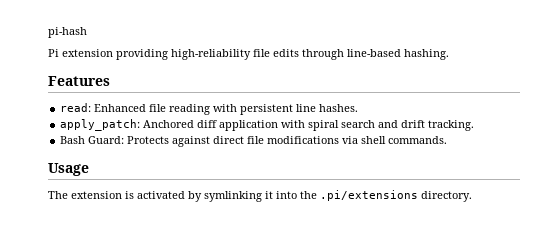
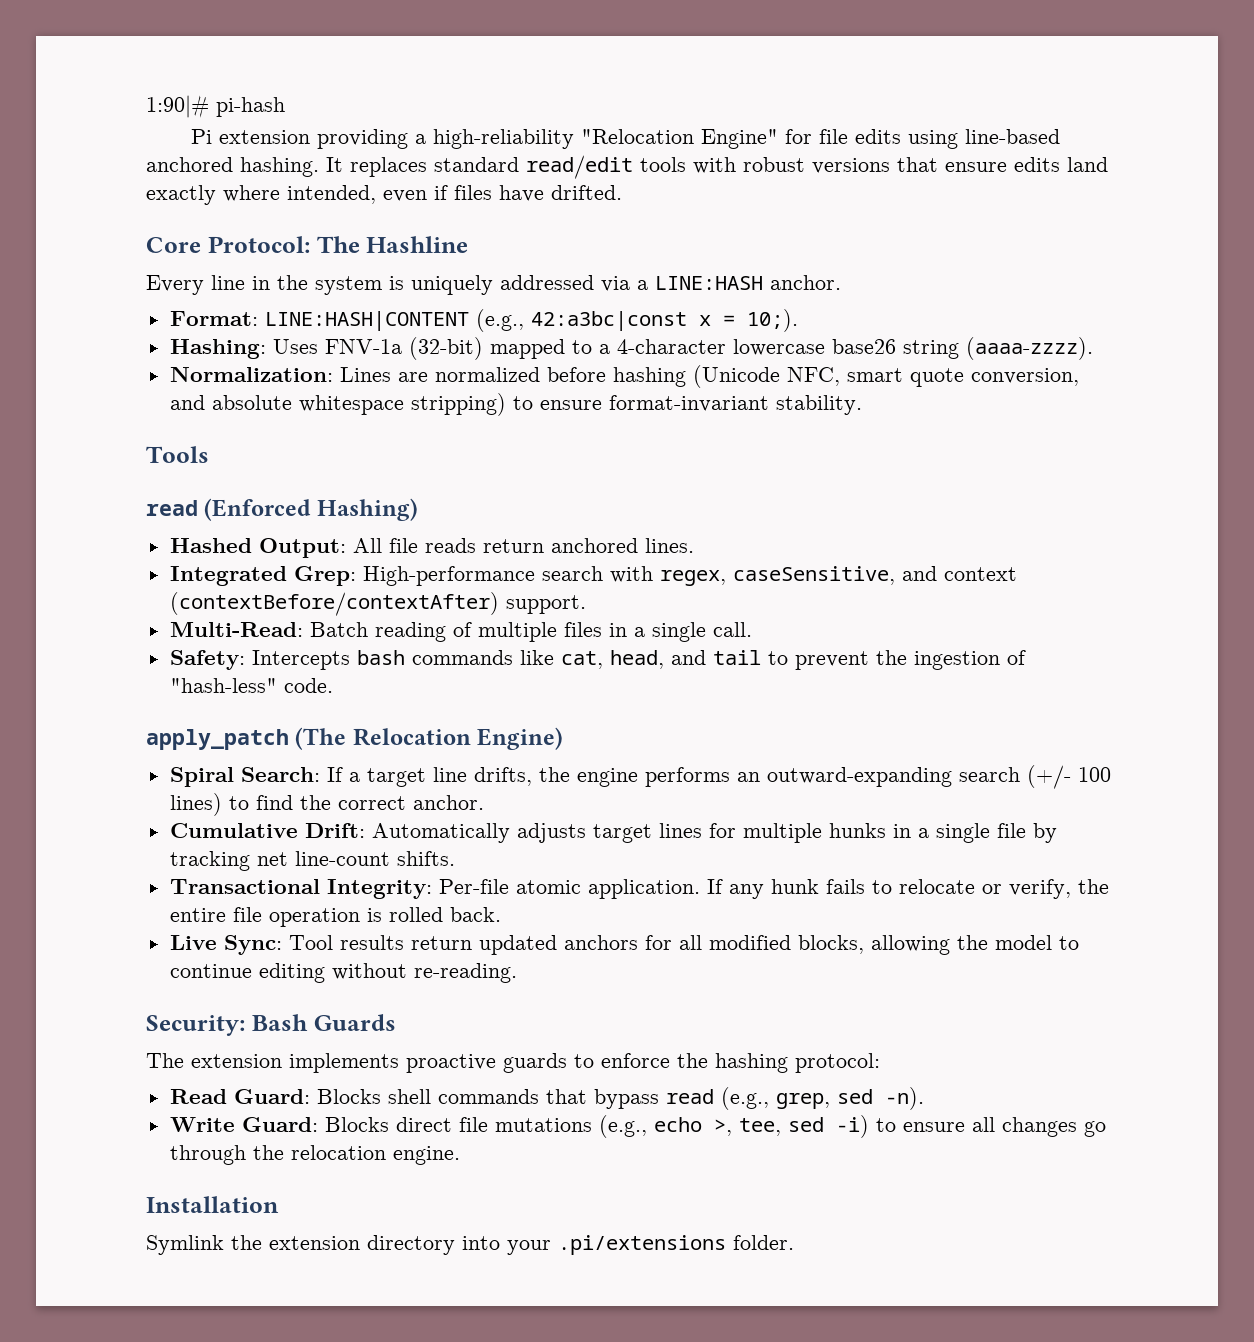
- pi-hash
+ 1:90|# pi-hash
- Pi extension providing high-reliability file edits through line-based hashing.
- Features
- read: Enhanced file reading with persistent line hashes.
- apply_patch: Anchored diff application with spiral search and drift tracking.
- Bash Guard: Protects against direct file modifications via shell commands.
- Usage
- The extension is activated by symlinking it into the .pi/extensions directory.
+ Pi extension providing a high-reliability "Relocation Engine" for file edits using line-based anchored hashing. It replaces standard read/edit tools with robust versions that ensure edits land exactly where intended, even if files have drifted.
+ Core Protocol: The Hashline
+ Every line in the system is uniquely addressed via a LINE:HASH anchor.
+ Format: LINE:HASH|CONTENT (e.g., 42:a3bc|const x = 10;).
+ Hashing: Uses FNV-1a (32-bit) mapped to a 4-character lowercase base26 string (aaaa-zzzz).
+ Normalization: Lines are normalized before hashing (Unicode NFC, smart quote conversion, and absolute whitespace stripping) to ensure format-invariant stability.
+ Tools
+ read (Enforced Hashing)
+ Hashed Output: All file reads return anchored lines.
+ Integrated Grep: High-performance search with regex, caseSensitive, and context (contextBefore/contextAfter) support.
+ Multi-Read: Batch reading of multiple files in a single call.
+ Safety: Intercepts bash commands like cat, head, and tail to prevent the ingestion of "hash-less" code.
+ apply_patch (The Relocation Engine)
+ Spiral Search: If a target line drifts, the engine performs an outward-expanding search (+/- 100 lines) to find the correct anchor.
+ Cumulative Drift: Automatically adjusts target lines for multiple hunks in a single file by tracking net line-count shifts.
+ Transactional Integrity: Per-file atomic application. If any hunk fails to relocate or verify, the entire file operation is rolled back.
+ Live Sync: Tool results return updated anchors for all modified blocks, allowing the model to continue editing without re-reading.
+ Security: Bash Guards
+ The extension implements proactive guards to enforce the hashing protocol:
+ Read Guard: Blocks shell commands that bypass read (e.g., grep, sed -n).
+ Write Guard: Blocks direct file mutations (e.g., echo >, tee, sed -i) to ensure all changes go through the relocation engine.
+ Installation
+ Symlink the extension directory into your .pi/extensions folder.

